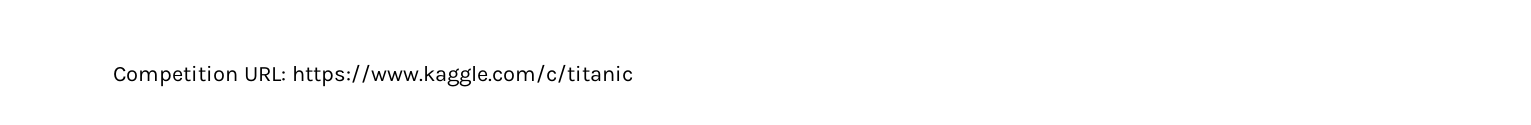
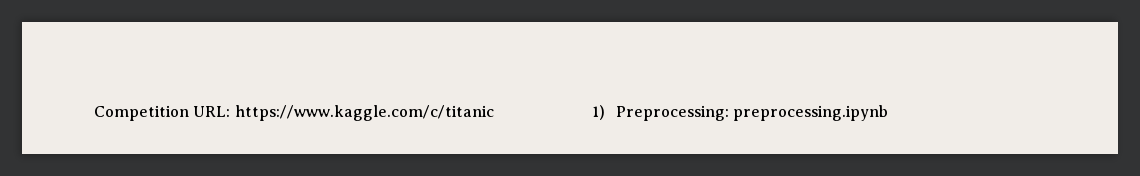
+ 1) Preprocessing: preprocessing.ipynb

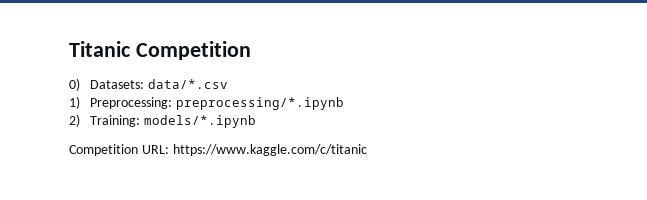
+ Titanic Competition
+ 0) Datasets: data/*.csv
+ 1) Preprocessing: preprocessing/*.ipynb
+ 2) Training: models/*.ipynb
- 1) Preprocessing: preprocessing.ipynb

